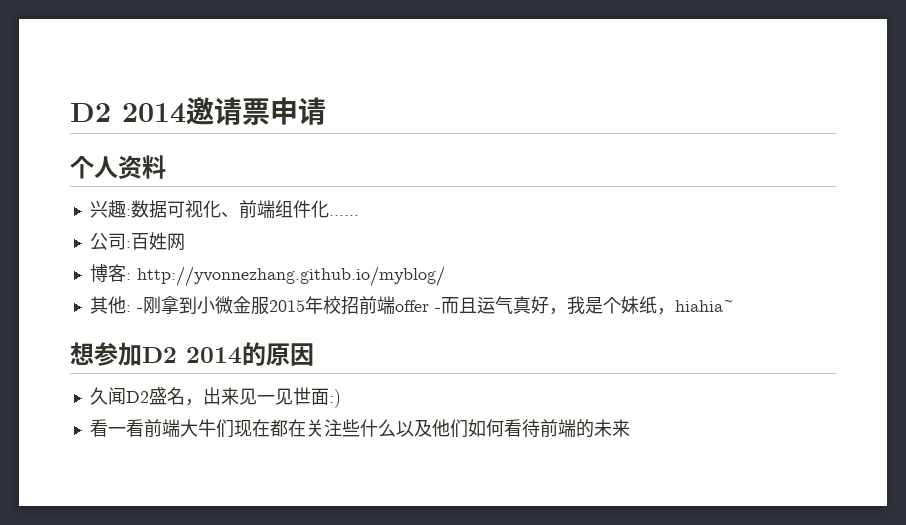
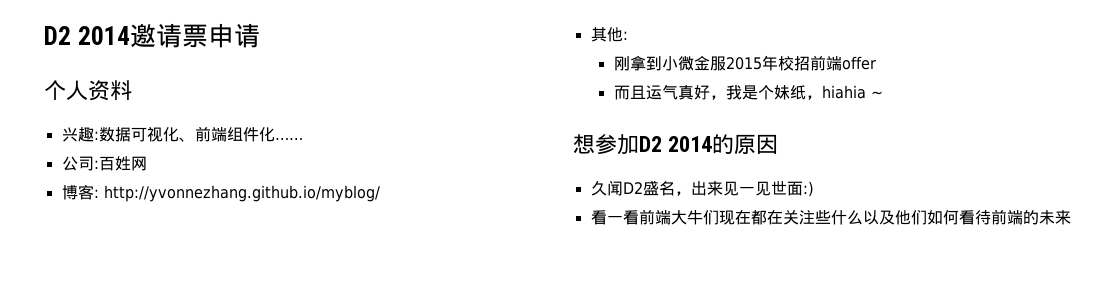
- 其他: -刚拿到小微金服2015年校招前端offer -而且运气真好，我是个妹纸，hiahia~
+ 其他:
+ 刚拿到小微金服2015年校招前端offer
+ 而且运气真好，我是个妹纸，hiahia ~

